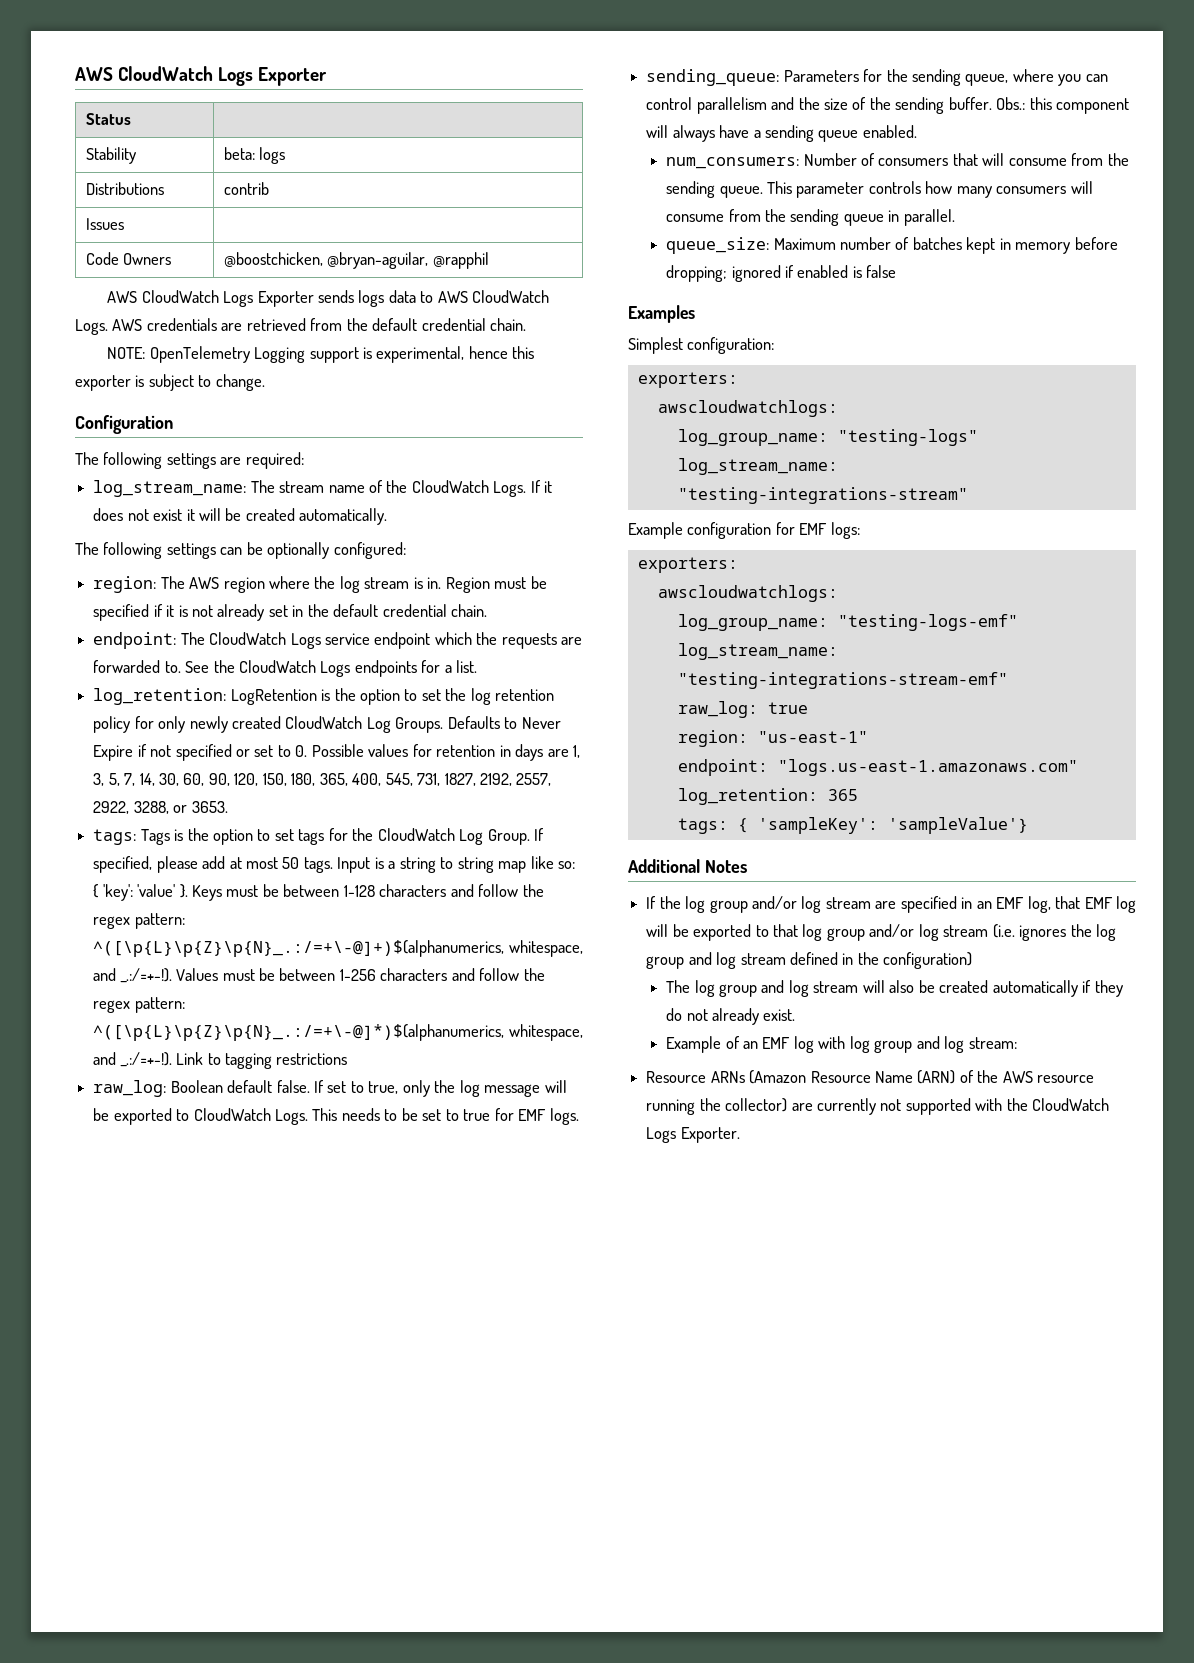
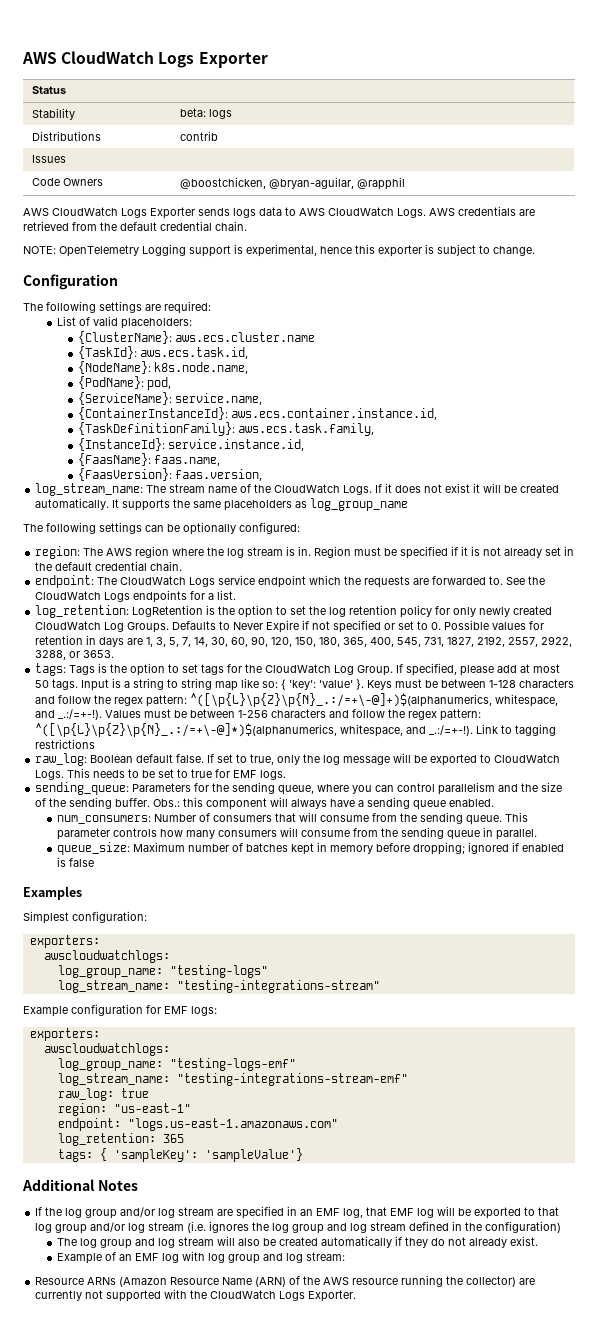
+ List of valid placeholders:
+ {ClusterName}: aws.ecs.cluster.name
+ {TaskId}: aws.ecs.task.id,
+ {NodeName}: k8s.node.name,
+ {PodName}: pod,
+ {ServiceName}: service.name,
+ {ContainerInstanceId}: aws.ecs.container.instance.id,
+ {TaskDefinitionFamily}: aws.ecs.task.family,
+ {InstanceId}: service.instance.id,
+ {FaasName}: faas.name,
+ {FaasVersion}: faas.version,
+ It supports the same placeholders as log_group_name

